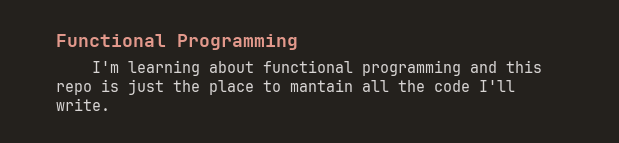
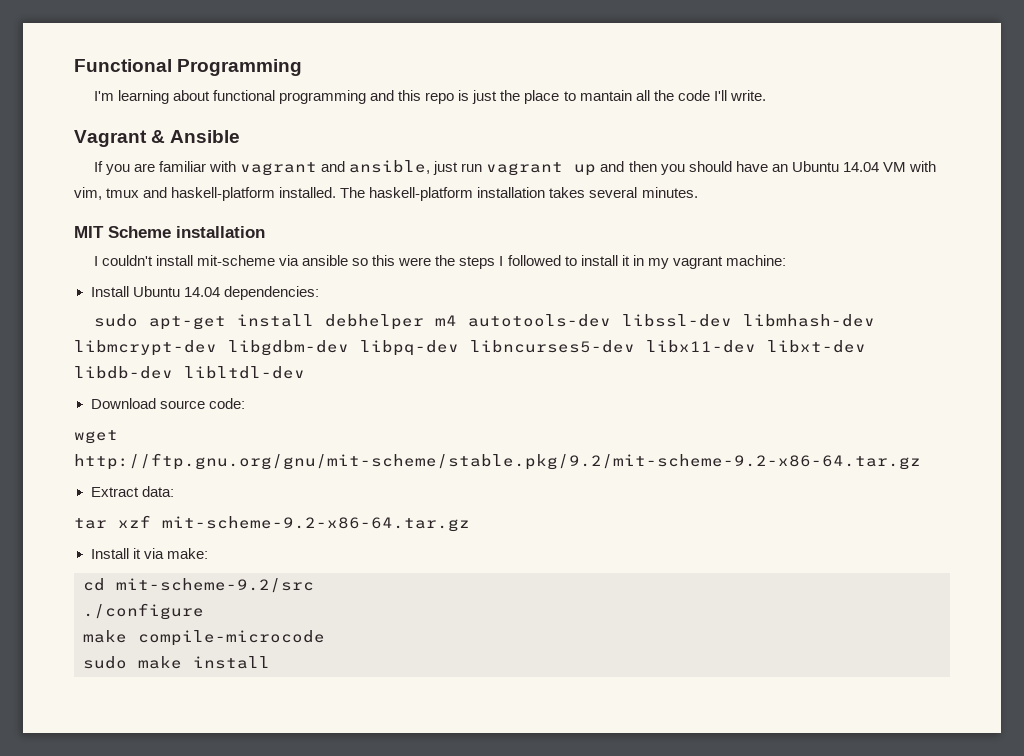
+ Vagrant & Ansible
+ If you are familiar with vagrant and ansible, just run vagrant up and then you should have an Ubuntu 14.04 VM with vim, tmux and haskell-platform installed. The haskell-platform installation takes several minutes.
+ MIT Scheme installation
+ I couldn't install mit-scheme via ansible so this were the steps I followed to install it in my vagrant machine:
+ Install Ubuntu 14.04 dependencies:
+ sudo apt-get install debhelper m4 autotools-dev libssl-dev libmhash-dev libmcrypt-dev libgdbm-dev libpq-dev libncurses5-dev libx11-dev libxt-dev libdb-dev libltdl-dev
+ Download source code:
+ wget http://ftp.gnu.org/gnu/mit-scheme/stable.pkg/9.2/mit-scheme-9.2-x86-64.tar.gz
+ Extract data:
+ tar xzf mit-scheme-9.2-x86-64.tar.gz
+ Install it via make:
+ cd mit-scheme-9.2/src
+ ./configure
+ make compile-microcode
+ sudo make install

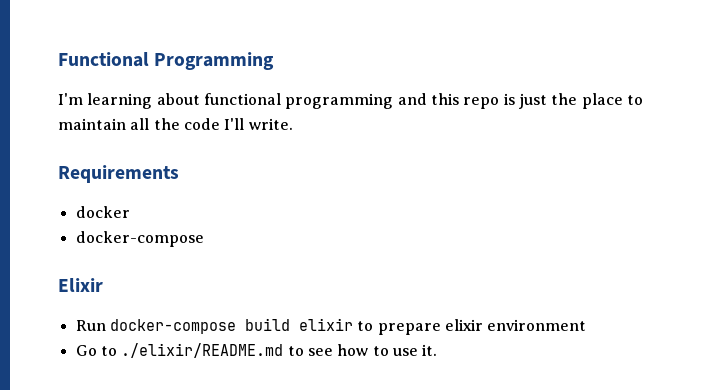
- I'm learning about functional programming and this repo is just the place to mantain all the code I'll write.
+ I'm learning about functional programming and this repo is just the place to maintain all the code I'll write.
- Vagrant & Ansible
- If you are familiar with vagrant and ansible, just run vagrant up and then you should have an Ubuntu 14.04 VM with vim, tmux and haskell-platform installed. The haskell-platform installation takes several minutes.
- MIT Scheme installation
- I couldn't install mit-scheme via ansible so this were the steps I followed to install it in my vagrant machine:
- Install Ubuntu 14.04 dependencies:
- sudo apt-get install debhelper m4 autotools-dev libssl-dev libmhash-dev libmcrypt-dev libgdbm-dev libpq-dev libncurses5-dev libx11-dev libxt-dev libdb-dev libltdl-dev
- Download source code:
- wget http://ftp.gnu.org/gnu/mit-scheme/stable.pkg/9.2/mit-scheme-9.2-x86-64.tar.gz
- Extract data:
- tar xzf mit-scheme-9.2-x86-64.tar.gz
- Install it via make:
- cd mit-scheme-9.2/src
- ./configure
- make compile-microcode
- sudo make install
+ Requirements
+ docker
+ docker-compose
+ Elixir
+ Run docker-compose build elixir to prepare elixir environment
+ Go to ./elixir/README.md to see how to use it.

